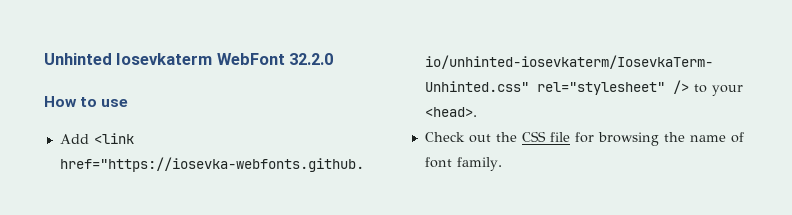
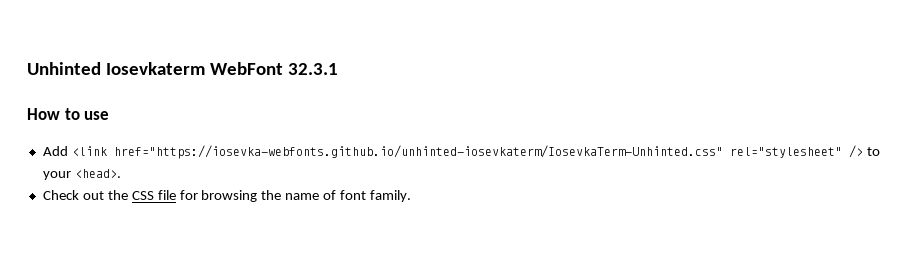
- Unhinted Iosevkaterm WebFont 32.2.0
+ Unhinted Iosevkaterm WebFont 32.3.1

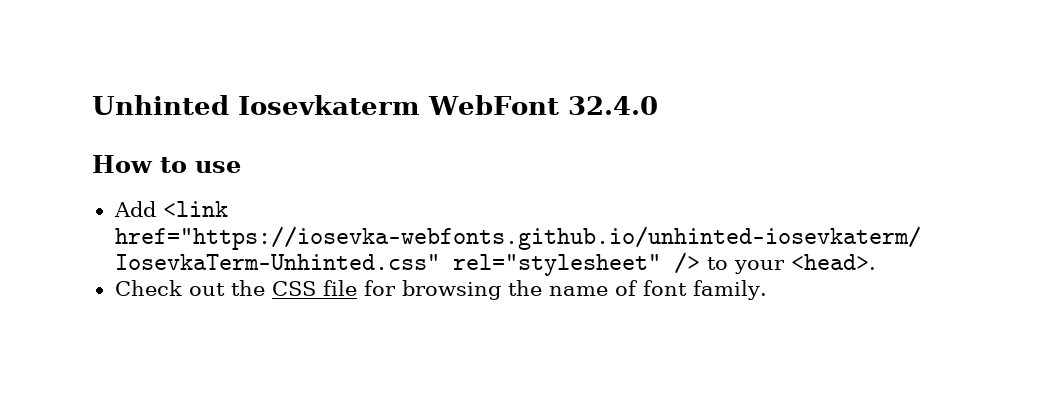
- Unhinted Iosevkaterm WebFont 32.3.1
+ Unhinted Iosevkaterm WebFont 32.4.0

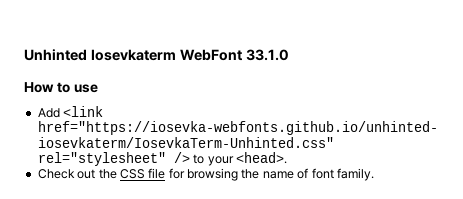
- Unhinted Iosevkaterm WebFont 32.4.0
+ Unhinted Iosevkaterm WebFont 33.1.0

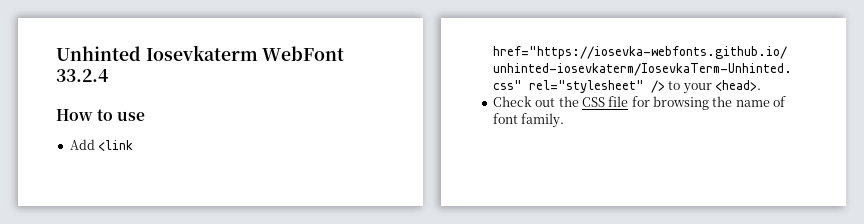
- Unhinted Iosevkaterm WebFont 33.1.0
+ Unhinted Iosevkaterm WebFont 33.2.4

